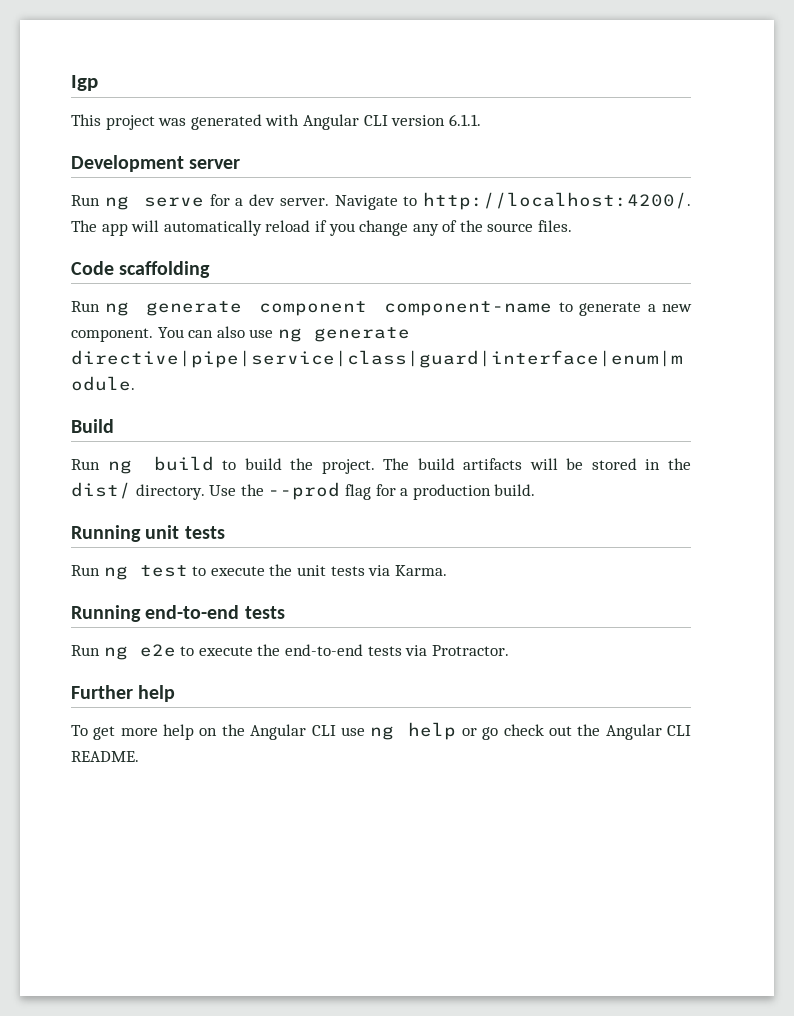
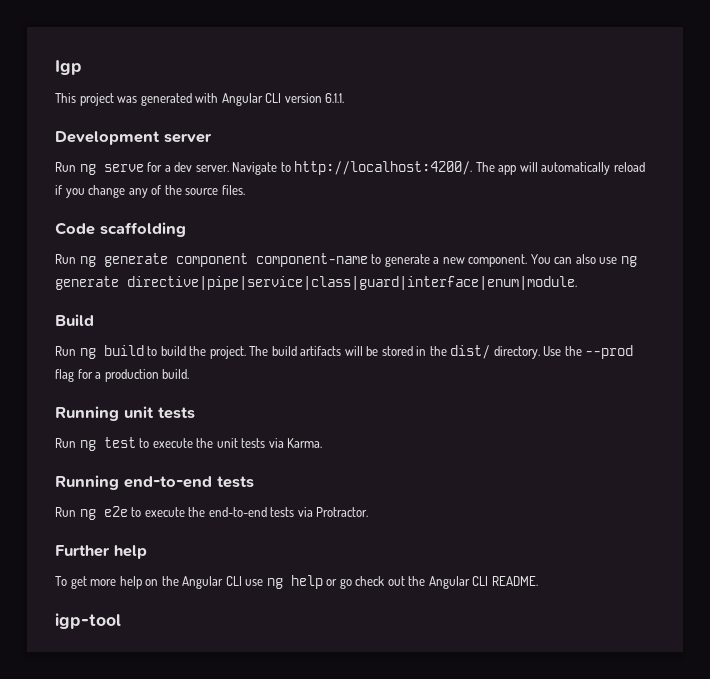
+ igp-tool

